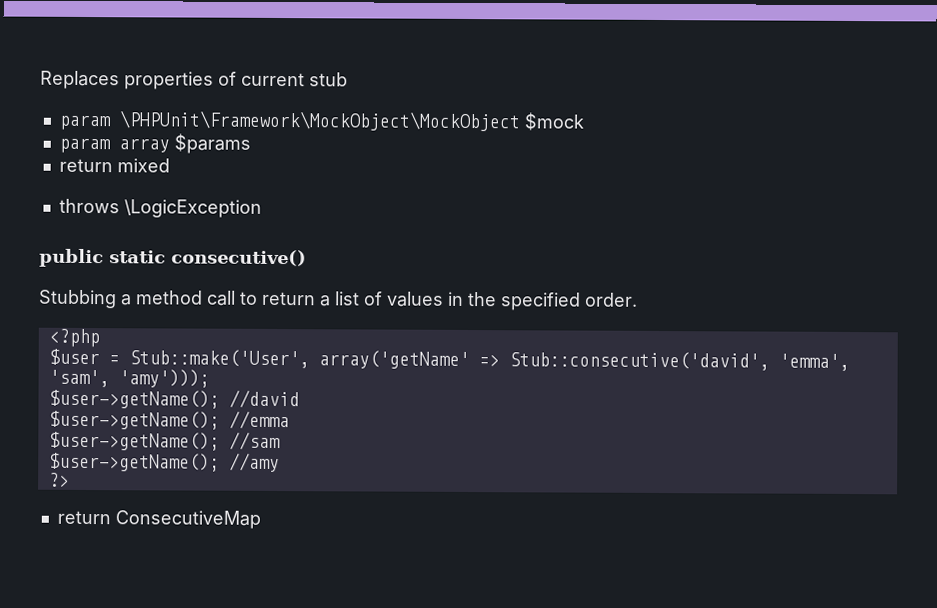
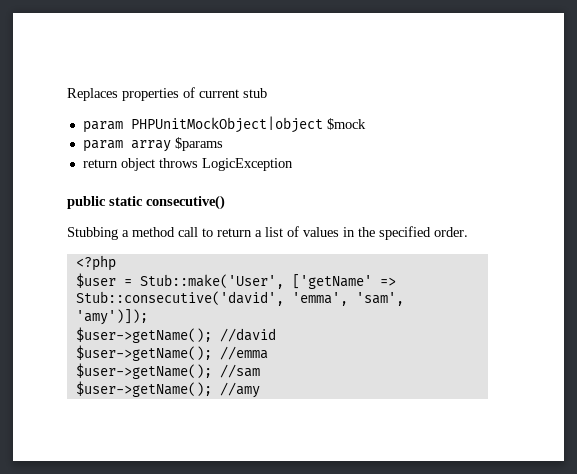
- param \PHPUnit\Framework\MockObject\MockObject $mock
+ param PHPUnitMockObject|object $mock
- return mixed
- throws \LogicException
+ return object throws LogicException
- $user = Stub::make('User', array('getName' => Stub::consecutive('david', 'emma', 'sam', 'amy')));
+ $user = Stub::make('User', ['getName' => Stub::consecutive('david', 'emma', 'sam', 'amy')]);
- ?>
- return ConsecutiveMap

